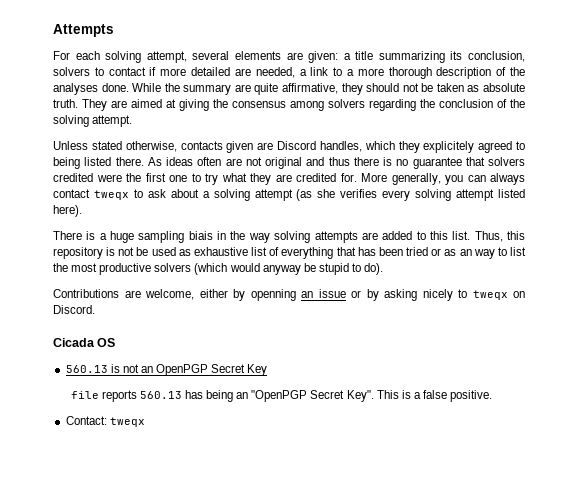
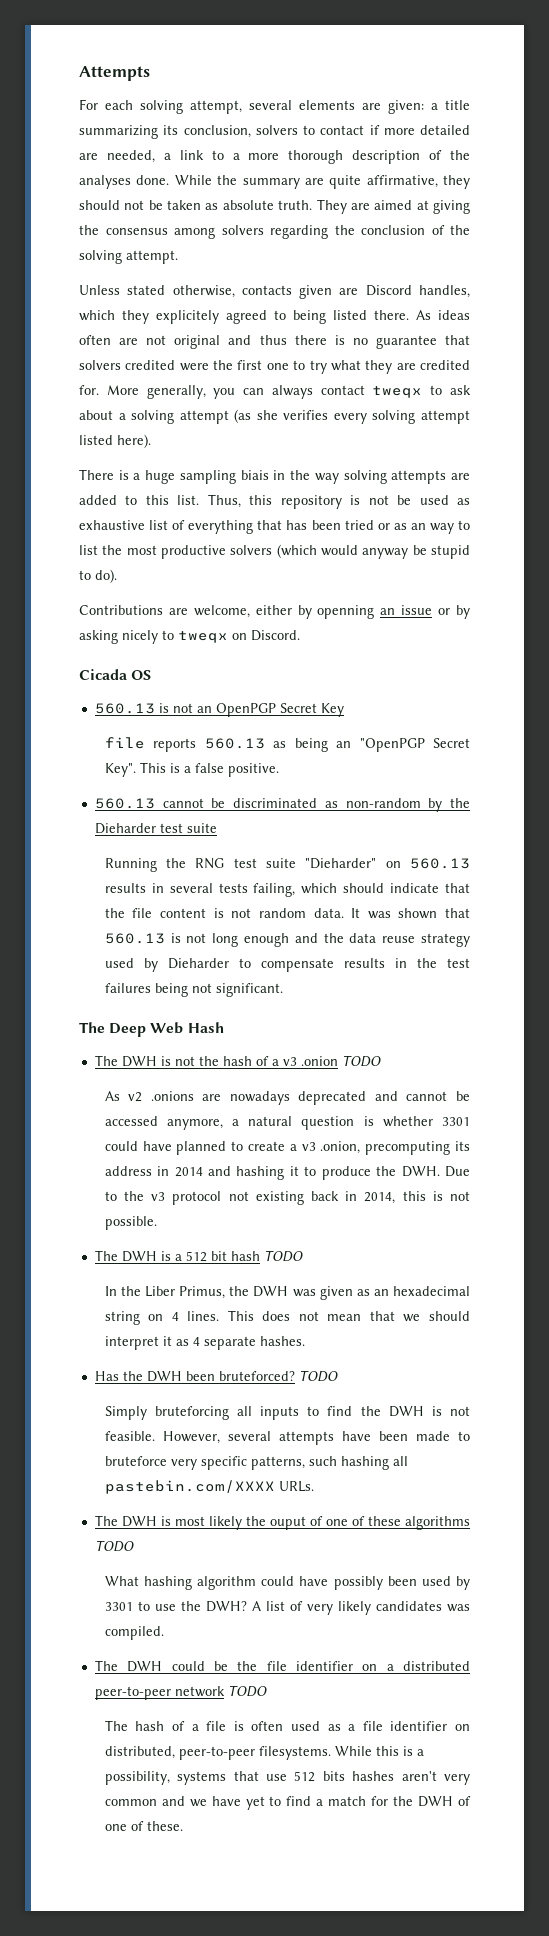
- file reports 560.13 has being an "OpenPGP Secret Key".
+ file reports 560.13 as being an "OpenPGP Secret Key".
- Contact: tweqx
+ 560.13 cannot be discriminated as non-random by the Dieharder test suite
+ Running the RNG test suite "Dieharder" on 560.13 results in several tests failing, which should indicate that the file content is not random data. It was shown that 560.13 is not long enough and the data reuse strategy used by Dieharder to compensate results in the test failures being not significant.
+ The Deep Web Hash
+ The DWH is not the hash of a v3 .onion TODO
+ As v2 .onions are nowadays deprecated and cannot be accessed anymore, a natural question is whether 3301 could have planned to create a v3 .onion, precomputing its address in 2014 and hashing it to produce the DWH. Due to the v3 protocol not existing back in 2014, this is not possible.
+ The DWH is a 512 bit hash TODO
+ In the Liber Primus, the DWH was given as an hexadecimal string on 4 lines. This does not mean that we should interpret it as 4 separate hashes.
+ Has the DWH been bruteforced? TODO
+ Simply bruteforcing all inputs to find the DWH is not feasible. However, several attempts have been made to bruteforce very specific patterns, such hashing all pastebin.com/XXXX URLs.
+ The DWH is most likely the ouput of one of these algorithms TODO
+ What hashing algorithm could have possibly been used by 3301 to use the DWH? A list of very likely candidates was compiled.
+ The DWH could be the file identifier on a distributed peer-to-peer network TODO
+ The hash of a file is often used as a file identifier on distributed, peer-to-peer filesystems. While this is a possibility, systems that use 512 bits hashes aren't very common and we have yet to find a match for the DWH of one of these.

